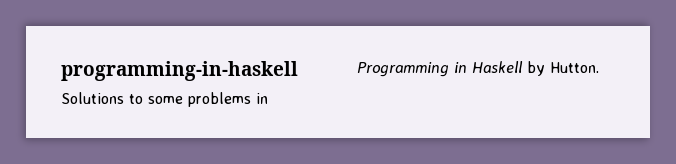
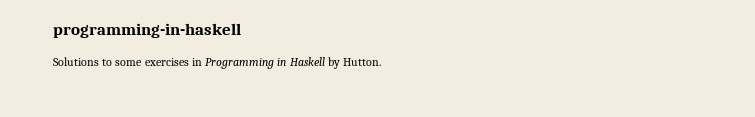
- Solutions to some problems in Programming in Haskell by Hutton.
+ Solutions to some exercises in Programming in Haskell by Hutton.

